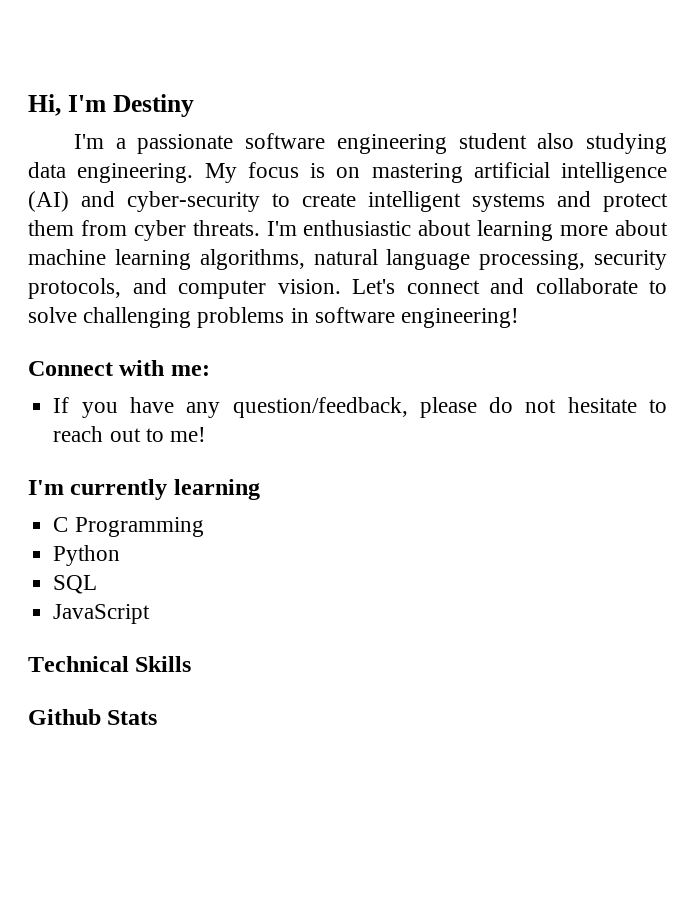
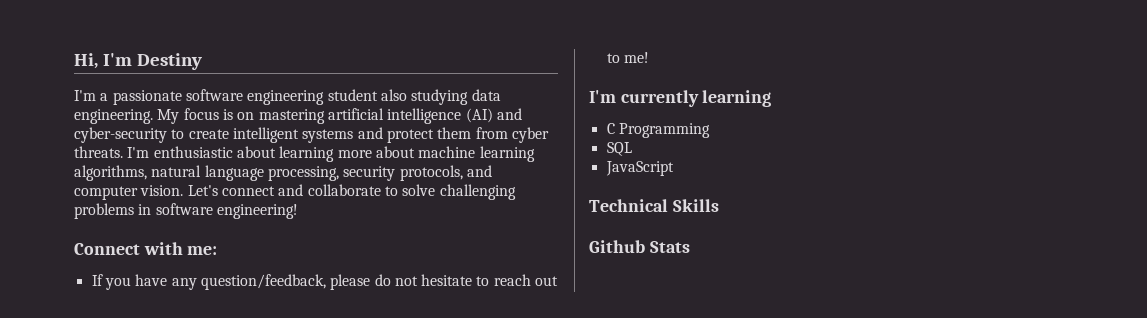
- Python

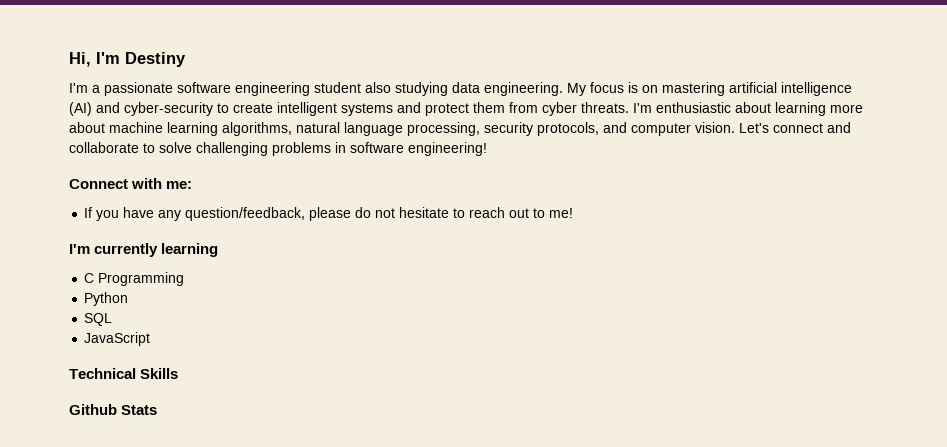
+ Python

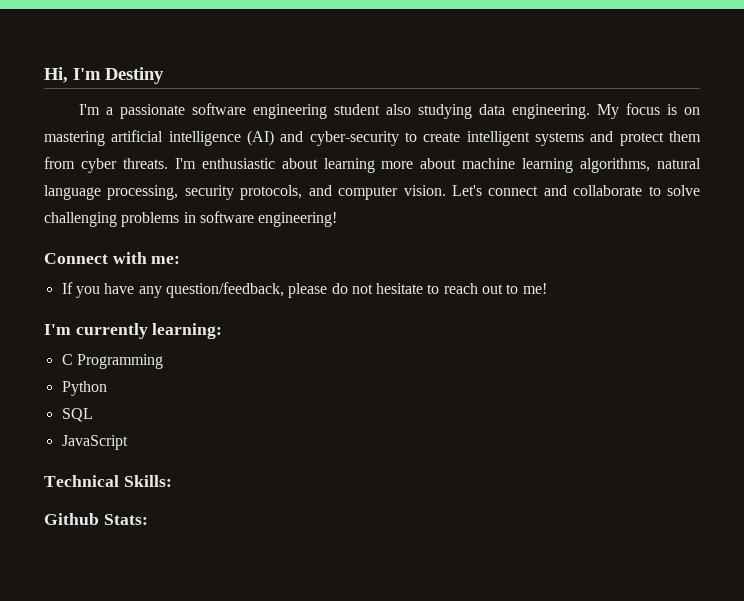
- I'm currently learning
+ I'm currently learning:
- Technical Skills
+ Technical Skills:
- Github Stats
+ Github Stats:

